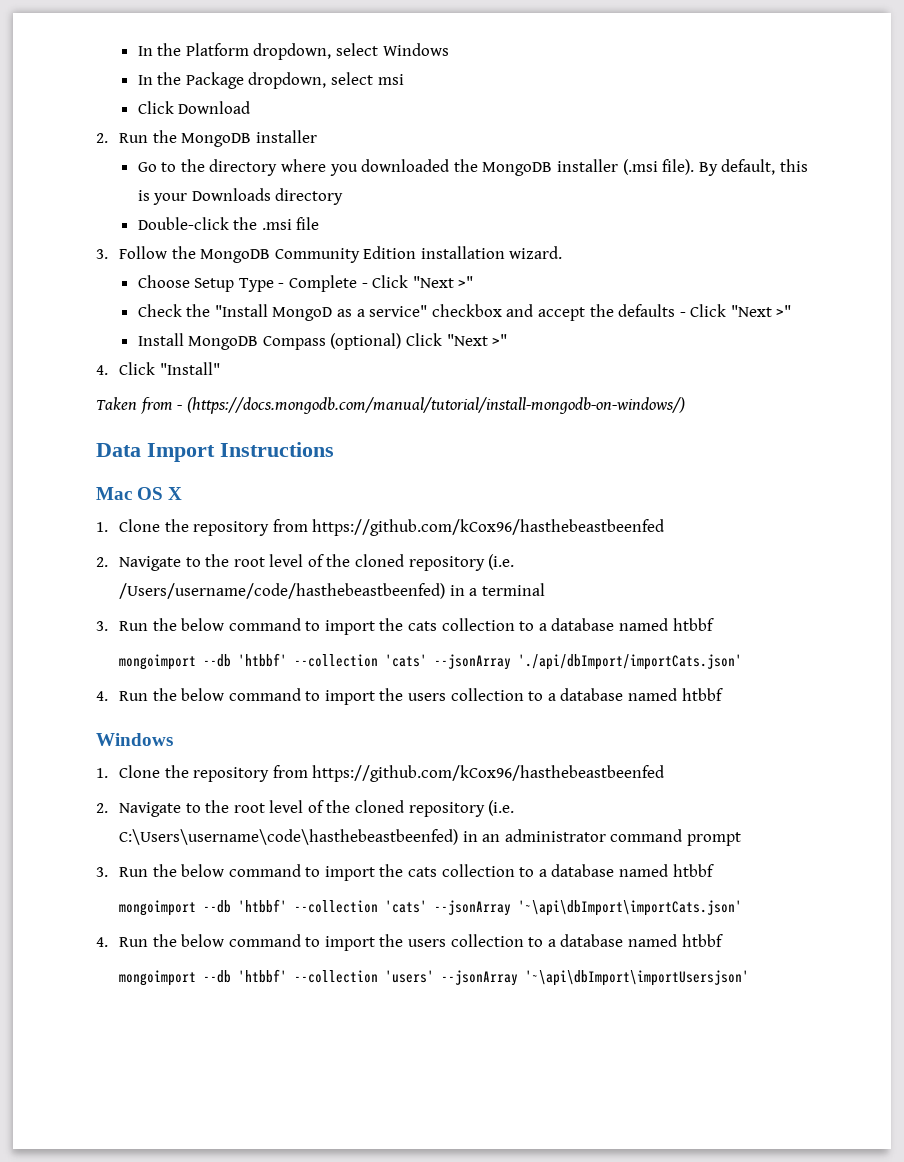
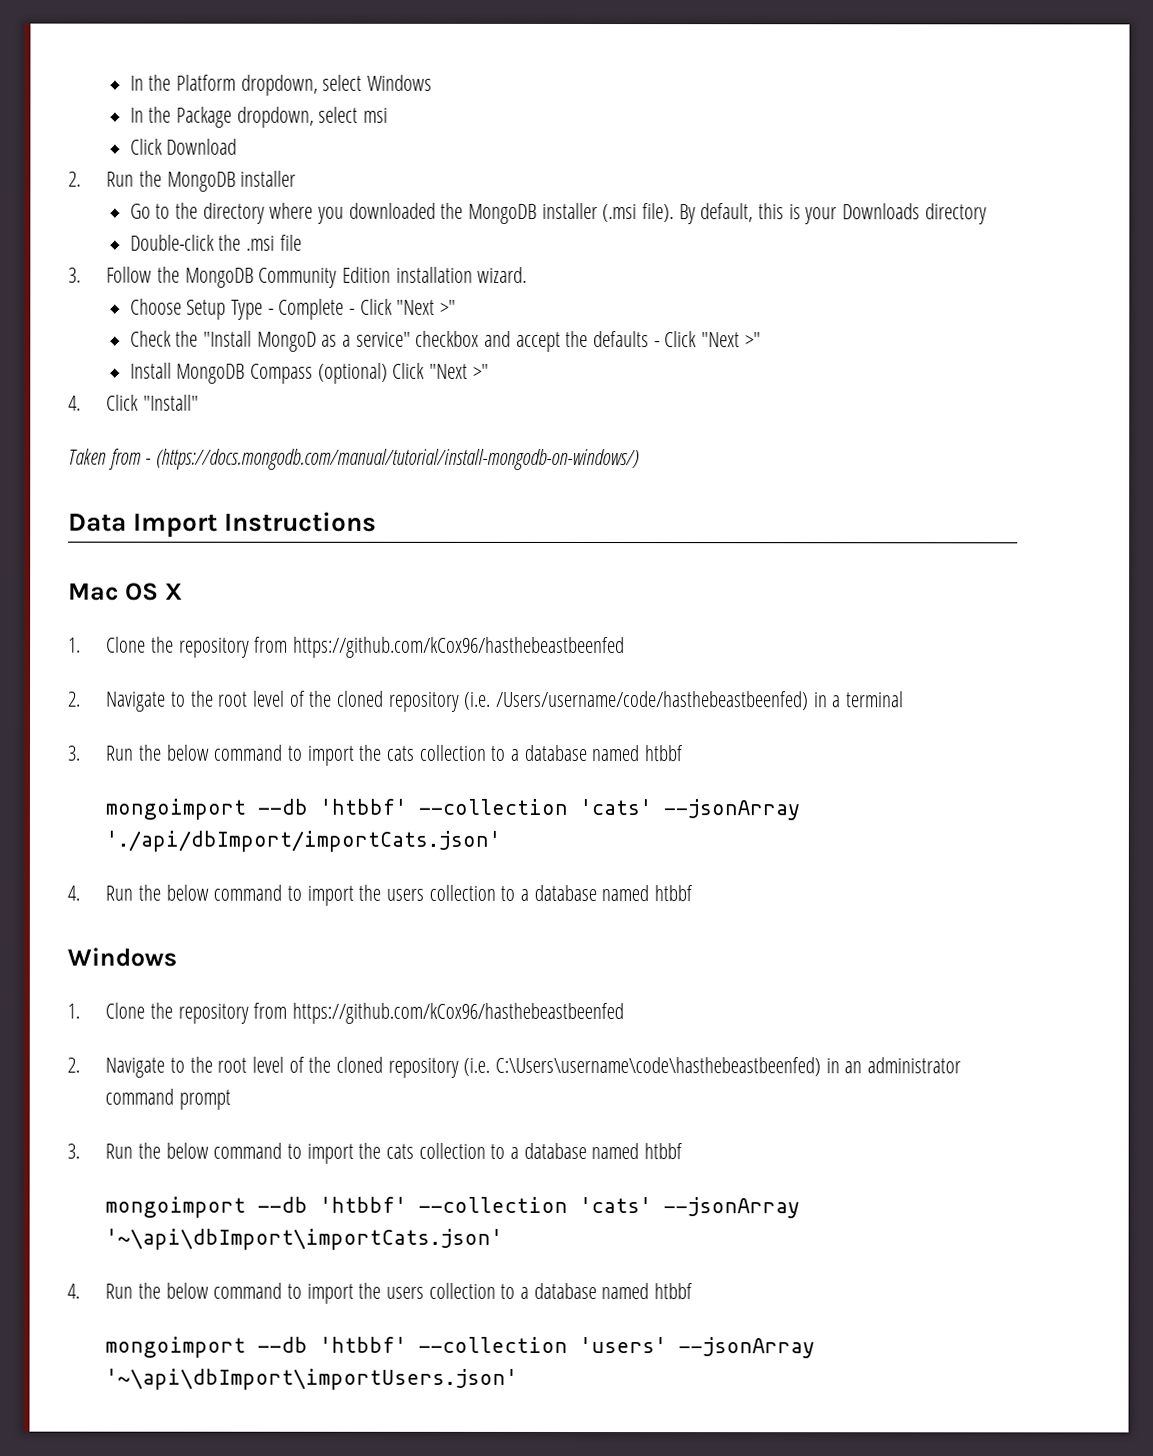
- mongoimport --db 'htbbf' --collection 'users' --jsonArray '~\api\dbImport\importUsersjson'
+ mongoimport --db 'htbbf' --collection 'users' --jsonArray '~\api\dbImport\importUsers.json'

